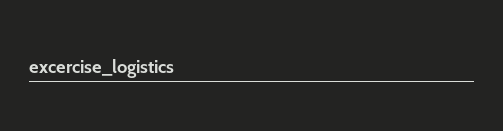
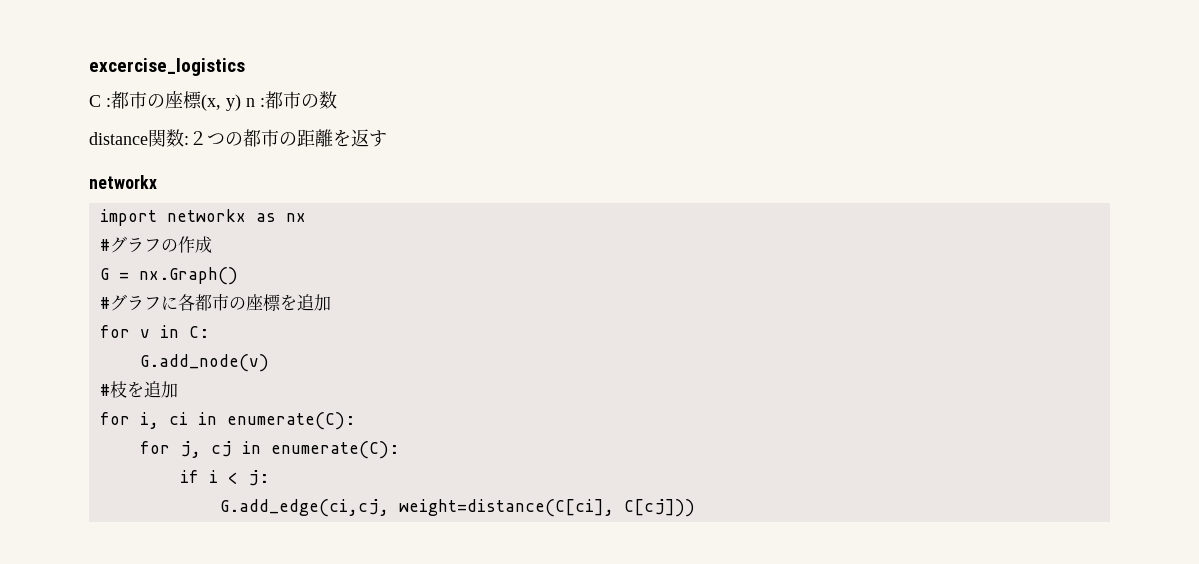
+ C :都市の座標(x, y) n :都市の数
+ distance関数:２つの都市の距離を返す
+ networkx
+ import networkx as nx
+ #グラフの作成
+ G = nx.Graph()
+ #グラフに各都市の座標を追加
+ for v in C:
+ G.add_node(v)
+ #枝を追加
+ for i, ci in enumerate(C):
+ for j, cj in enumerate(C):
+ if i < j:
+ G.add_edge(ci,cj, weight=distance(C[ci], C[cj]))

